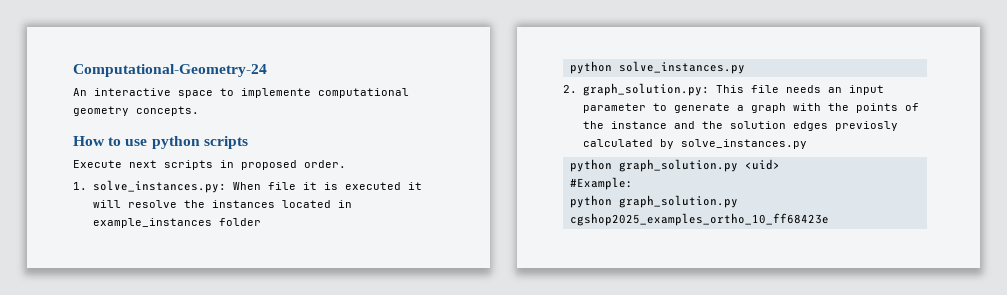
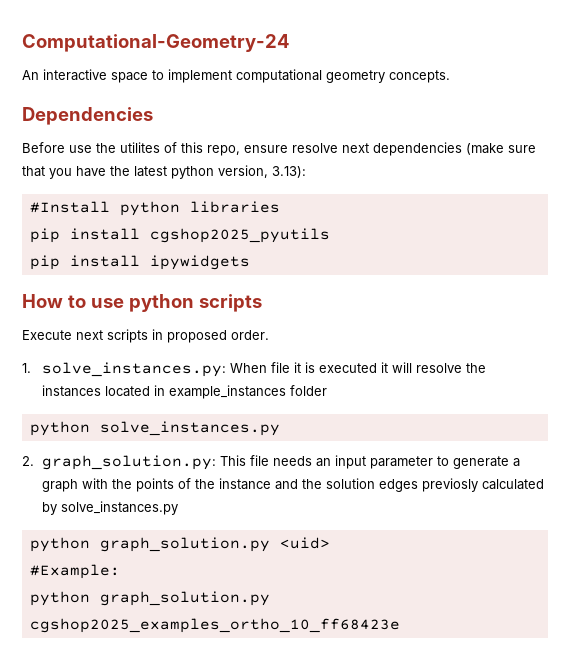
- An interactive space to implemente computational geometry concepts.
+ An interactive space to implement computational geometry concepts.
+ Dependencies
+ Before use the utilites of this repo, ensure resolve next dependencies (make sure that you have the latest python version, 3.13):
+ #Install python libraries
+ pip install cgshop2025_pyutils
+ pip install ipywidgets

